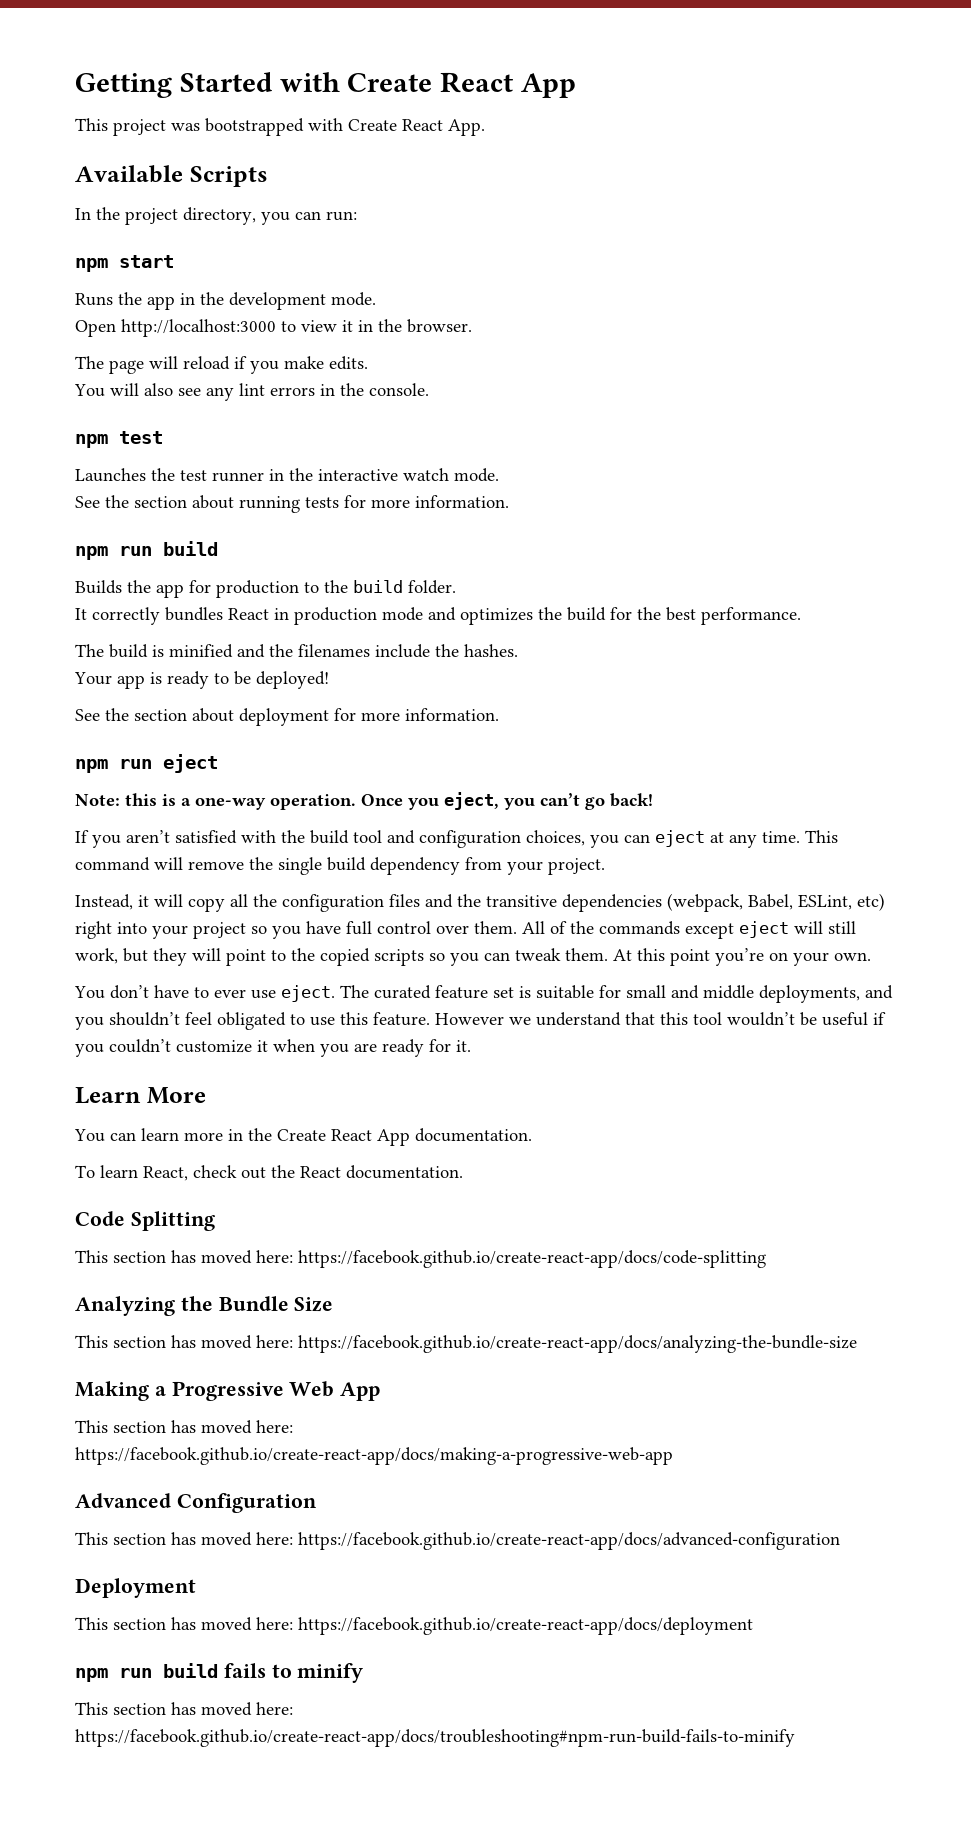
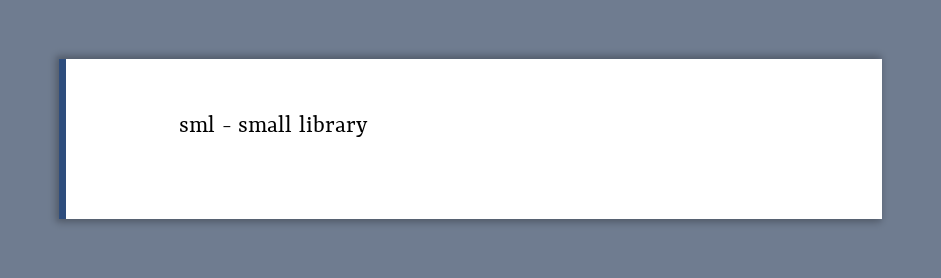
- Getting Started with Create React App
- This project was bootstrapped with Create React App.
- Available Scripts
- In the project directory, you can run:
- npm start
- Runs the app in the development mode.
- Open http://localhost:3000 to view it in the browser.
- The page will reload if you make edits.
- You will also see any lint errors in the console.
- npm test
- Launches the test runner in the interactive watch mode.
- See the section about running tests for more information.
- npm run build
- Builds the app for production to the build folder.
- It correctly bundles React in production mode and optimizes the build for the best performance.
- The build is minified and the filenames include the hashes.
- Your app is ready to be deployed!
- See the section about deployment for more information.
- npm run eject
- Note: this is a one-way operation. Once you eject, you can’t go back!
- If you aren’t satisfied with the build tool and configuration choices, you can eject at any time. This command will remove the single build dependency from your project.
- Instead, it will copy all the configuration files and the transitive dependencies (webpack, Babel, ESLint, etc) right into your project so you have full control over them. All of the commands except eject will still work, but they will point to the copied scripts so you can tweak them. At this point you’re on your own.
- You don’t have to ever use eject. The curated feature set is suitable for small and middle deployments, and you shouldn’t feel obligated to use this feature. However we understand that this tool wouldn’t be useful if you couldn’t customize it when you are ready for it.
- Learn More
- You can learn more in the Create React App documentation.
- To learn React, check out the React documentation.
- Code Splitting
- This section has moved here: https://facebook.github.io/create-react-app/docs/code-splitting
- Analyzing the Bundle Size
- This section has moved here: https://facebook.github.io/create-react-app/docs/analyzing-the-bundle-size
- Making a Progressive Web App
- This section has moved here: https://facebook.github.io/create-react-app/docs/making-a-progressive-web-app
- Advanced Configuration
- This section has moved here: https://facebook.github.io/create-react-app/docs/advanced-configuration
- Deployment
- This section has moved here: https://facebook.github.io/create-react-app/docs/deployment
- npm run build fails to minify
- This section has moved here: https://facebook.github.io/create-react-app/docs/troubleshooting#npm-run-build-fails-to-minify
+ sml - small library

